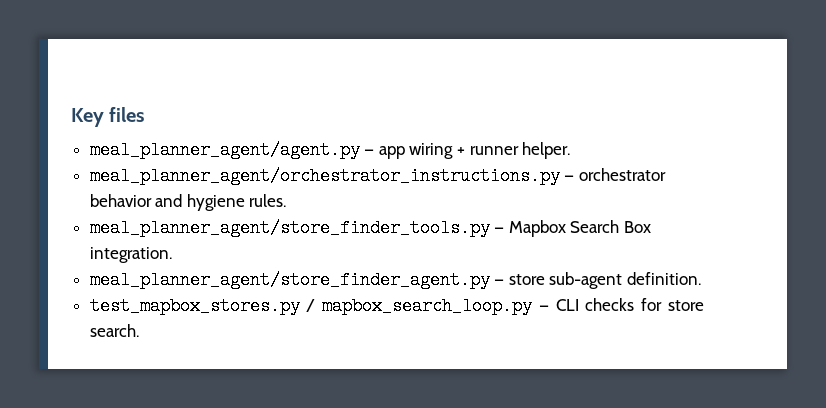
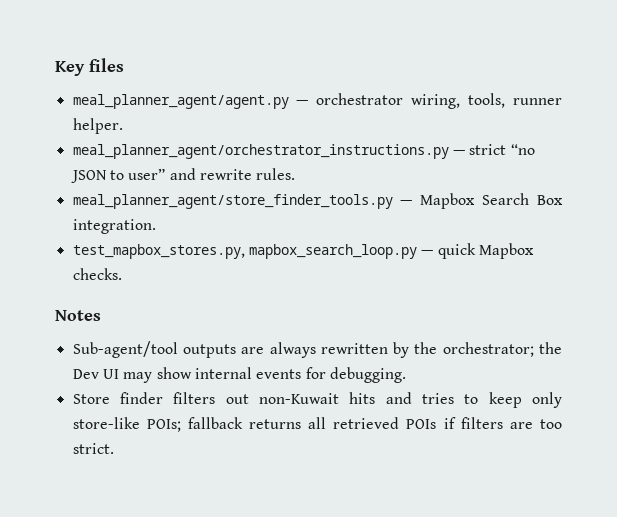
- meal_planner_agent/agent.py — app wiring + runner helper.
+ meal_planner_agent/agent.py — orchestrator wiring, tools, runner helper.
- meal_planner_agent/orchestrator_instructions.py — orchestrator behavior and hygiene rules.
+ meal_planner_agent/orchestrator_instructions.py — strict “no JSON to user” and rewrite rules.
- meal_planner_agent/store_finder_agent.py — store sub-agent definition.
- test_mapbox_stores.py / mapbox_search_loop.py — CLI checks for store search.
+ test_mapbox_stores.py, mapbox_search_loop.py — quick Mapbox checks.
+ Notes
+ Sub-agent/tool outputs are always rewritten by the orchestrator; the Dev UI may show internal events for debugging.
+ Store finder filters out non-Kuwait hits and tries to keep only store-like POIs; fallback returns all retrieved POIs if filters are too strict.

